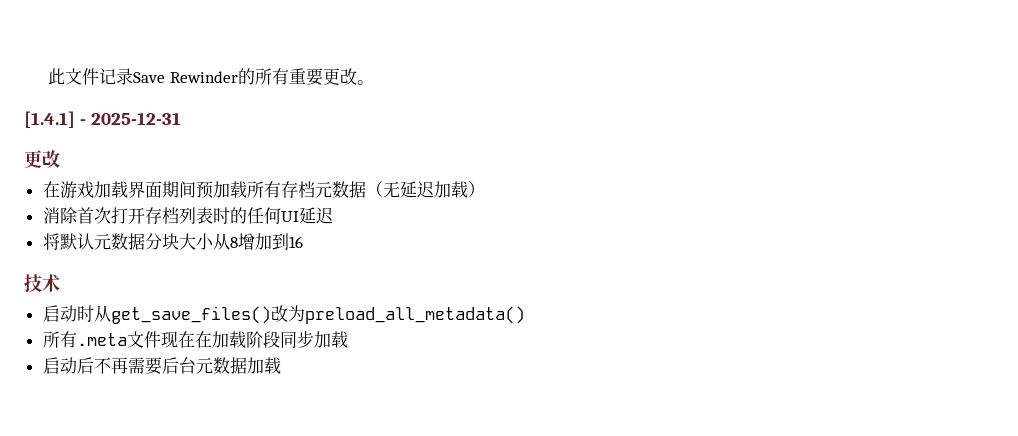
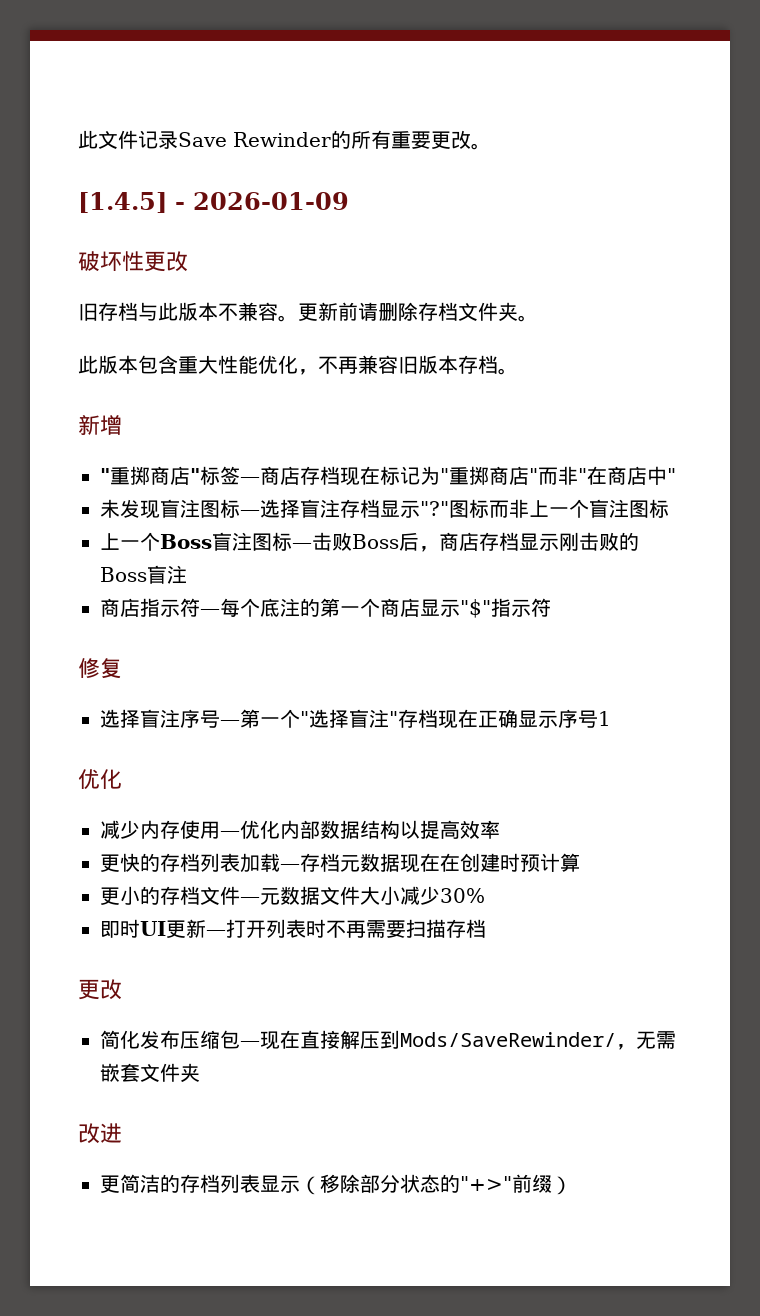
- [1.4.1] - 2025-12-31
+ [1.4.5] - 2026-01-09
+ 破坏性更改
+ 旧存档与此版本不兼容。更新前请删除存档文件夹。
+ 此版本包含重大性能优化，不再兼容旧版本存档。
+ 新增
+ "重掷商店"标签—商店存档现在标记为"重掷商店"而非"在商店中"
+ 未发现盲注图标—选择盲注存档显示"?"图标而非上一个盲注图标
+ 上一个Boss盲注图标—击败Boss后，商店存档显示刚击败的Boss盲注
+ 商店指示符—每个底注的第一个商店显示"$"指示符
+ 修复
+ 选择盲注序号—第一个"选择盲注"存档现在正确显示序号1
+ 优化
+ 减少内存使用—优化内部数据结构以提高效率
+ 更快的存档列表加载—存档元数据现在在创建时预计算
+ 更小的存档文件—元数据文件大小减少30%
+ 即时UI更新—打开列表时不再需要扫描存档
  更改
- 在游戏加载界面期间预加载所有存档元数据（无延迟加载）
- 消除首次打开存档列表时的任何UI延迟
- 将默认元数据分块大小从8增加到16
- 技术
- 启动时从get_save_files()改为preload_all_metadata()
- 所有.meta文件现在在加载阶段同步加载
- 启动后不再需要后台元数据加载
+ 简化发布压缩包—现在直接解压到Mods/SaveRewinder/，无需嵌套文件夹
+ 改进
+ 更简洁的存档列表显示（移除部分状态的"+>"前缀）

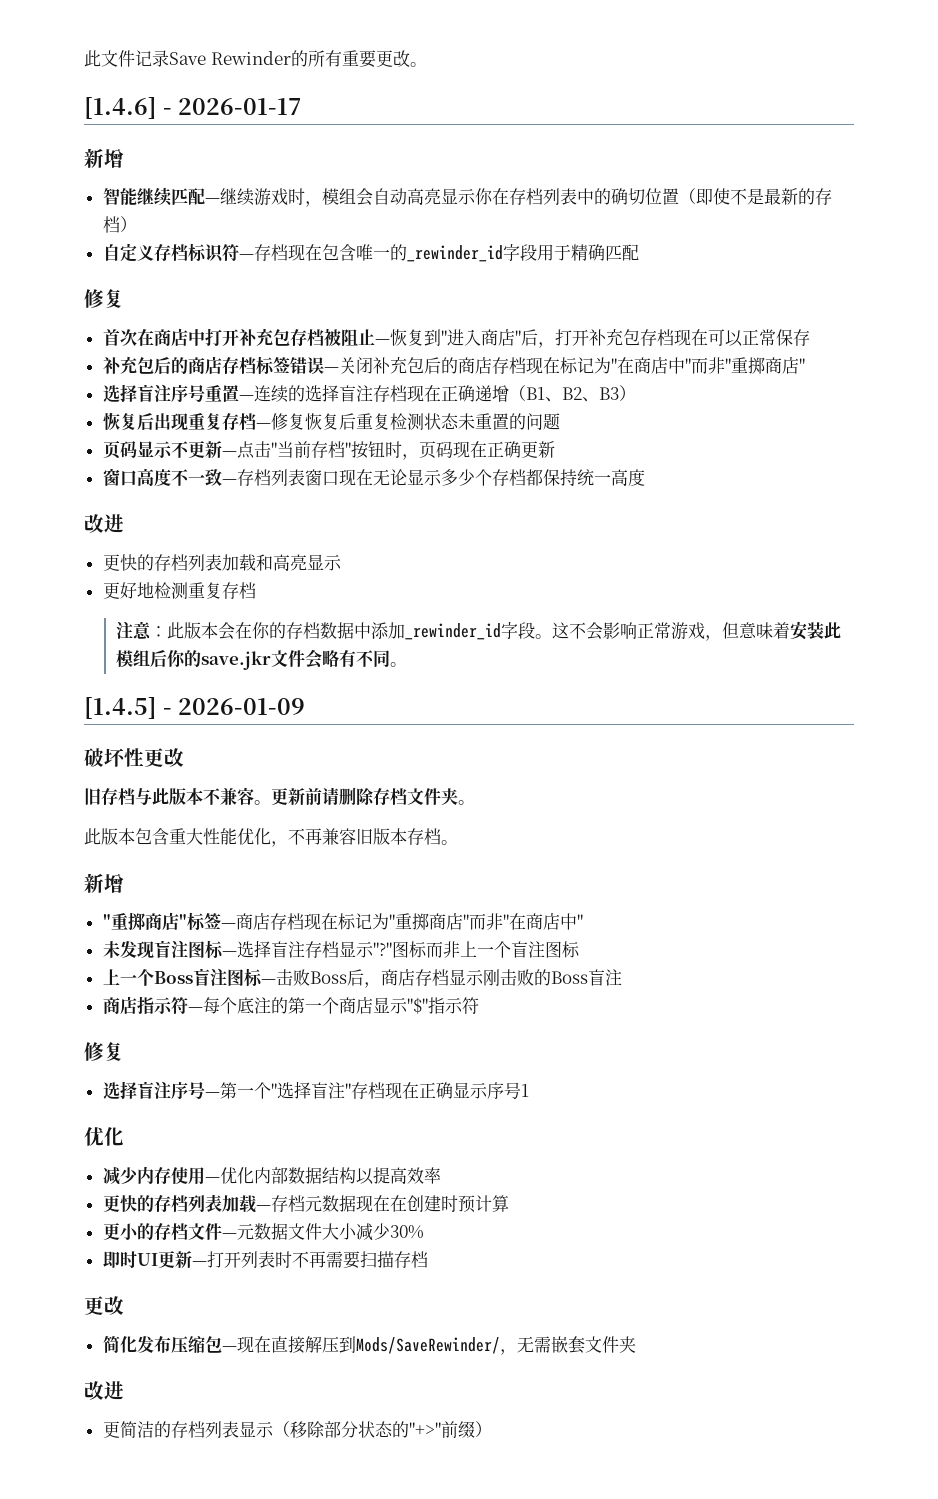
+ [1.4.6] - 2026-01-17
+ 新增
+ 智能继续匹配—继续游戏时，模组会自动高亮显示你在存档列表中的确切位置（即使不是最新的存档）
+ 自定义存档标识符—存档现在包含唯一的_rewinder_id字段用于精确匹配
+ 修复
+ 首次在商店中打开补充包存档被阻止—恢复到"进入商店"后，打开补充包存档现在可以正常保存
+ 补充包后的商店存档标签错误—关闭补充包后的商店存档现在标记为"在商店中"而非"重掷商店"
+ 选择盲注序号重置—连续的选择盲注存档现在正确递增（B1、B2、B3）
+ 恢复后出现重复存档—修复恢复后重复检测状态未重置的问题
+ 页码显示不更新—点击"当前存档"按钮时，页码现在正确更新
+ 窗口高度不一致—存档列表窗口现在无论显示多少个存档都保持统一高度
+ 改进
+ 更快的存档列表加载和高亮显示
+ 更好地检测重复存档
+ 注意：此版本会在你的存档数据中添加_rewinder_id字段。这不会影响正常游戏，但意味着安装此模组后你的save.jkr文件会略有不同。

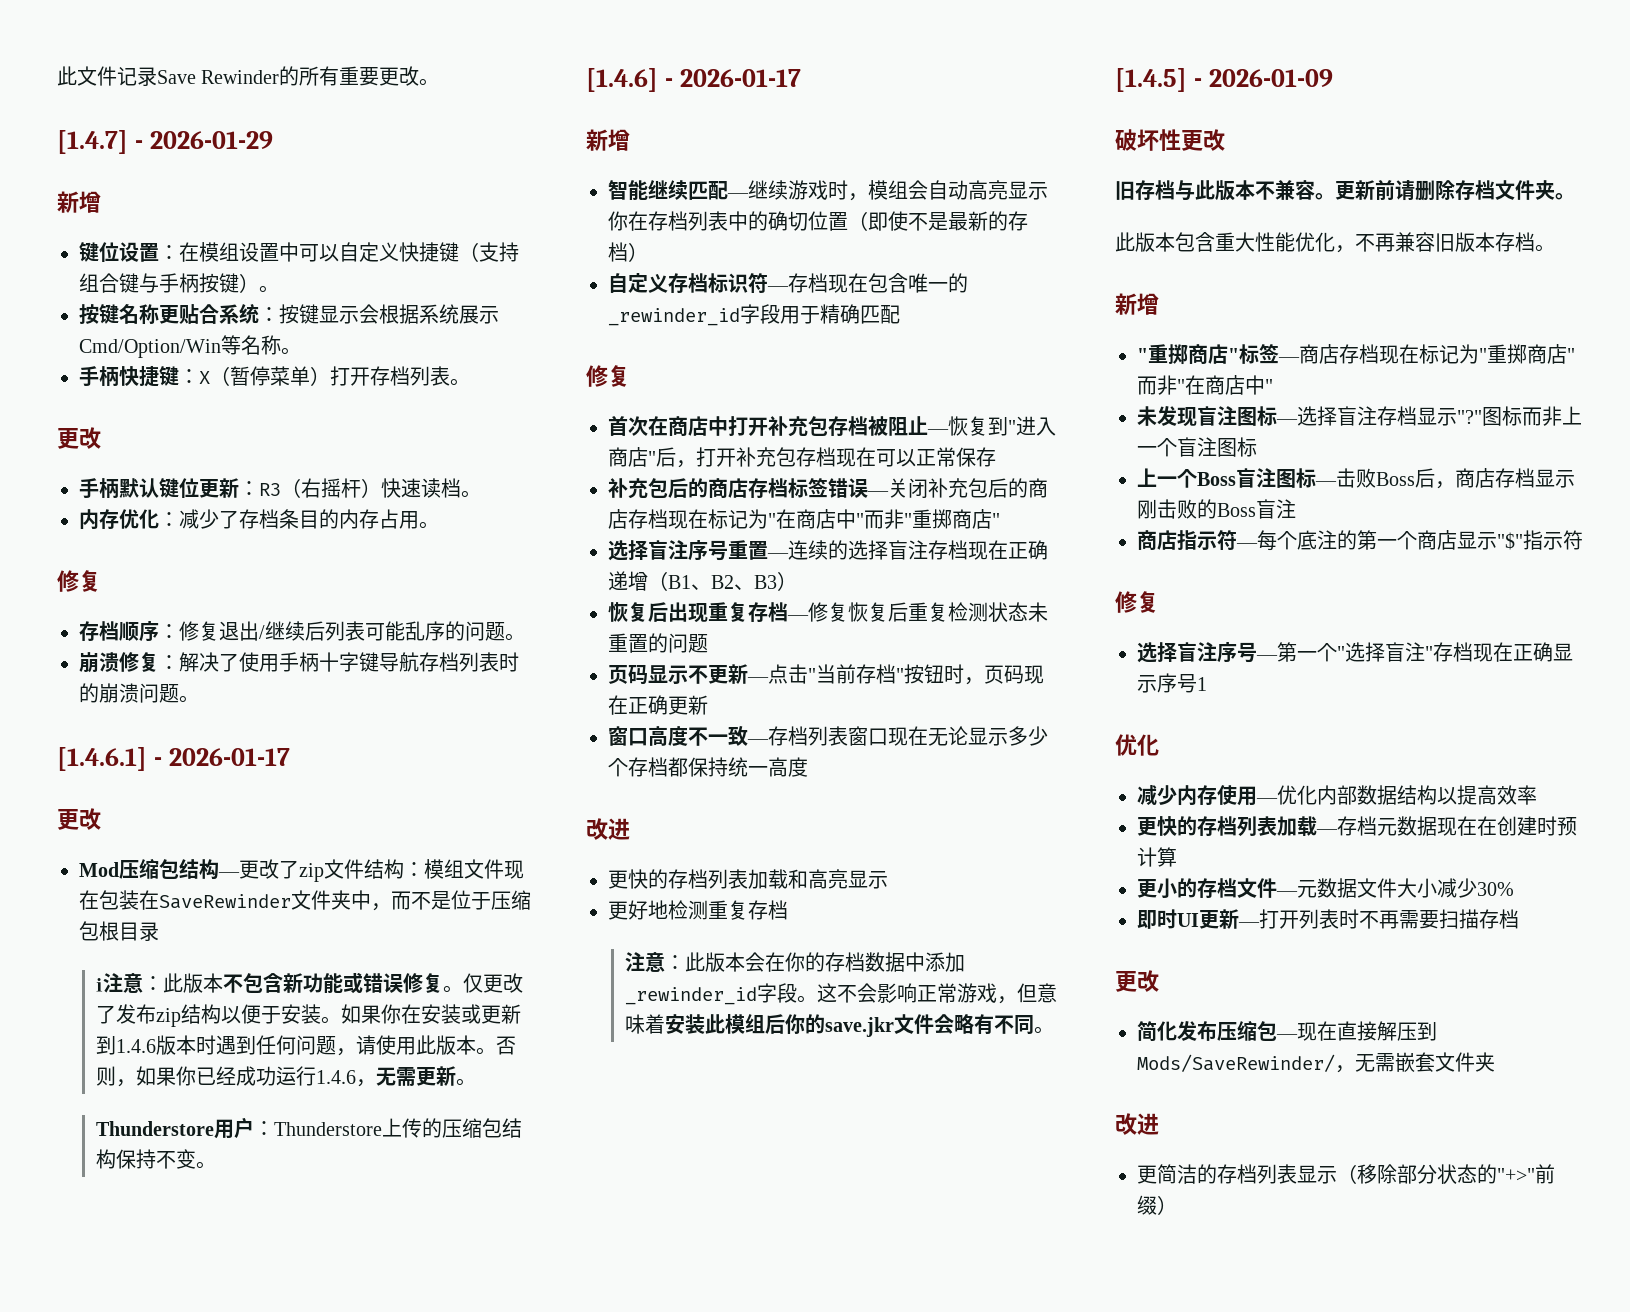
+ [1.4.7] - 2026-01-29
+ 新增
+ 键位设置：在模组设置中可以自定义快捷键（支持组合键与手柄按键）。
+ 按键名称更贴合系统：按键显示会根据系统展示Cmd/Option/Win等名称。
+ 手柄快捷键：X（暂停菜单）打开存档列表。
+ 更改
+ 手柄默认键位更新：R3（右摇杆）快速读档。
+ 内存优化：减少了存档条目的内存占用。
+ 修复
+ 存档顺序：修复退出/继续后列表可能乱序的问题。
+ 崩溃修复：解决了使用手柄十字键导航存档列表时的崩溃问题。
+ [1.4.6.1] - 2026-01-17
+ 更改
+ Mod压缩包结构—更改了zip文件结构：模组文件现在包装在SaveRewinder文件夹中，而不是位于压缩包根目录
+ ℹ注意：此版本不包含新功能或错误修复。仅更改了发布zip结构以便于安装。如果你在安装或更新到1.4.6版本时遇到任何问题，请使用此版本。否则，如果你已经成功运行1.4.6，无需更新。
+ Thunderstore用户：Thunderstore上传的压缩包结构保持不变。

